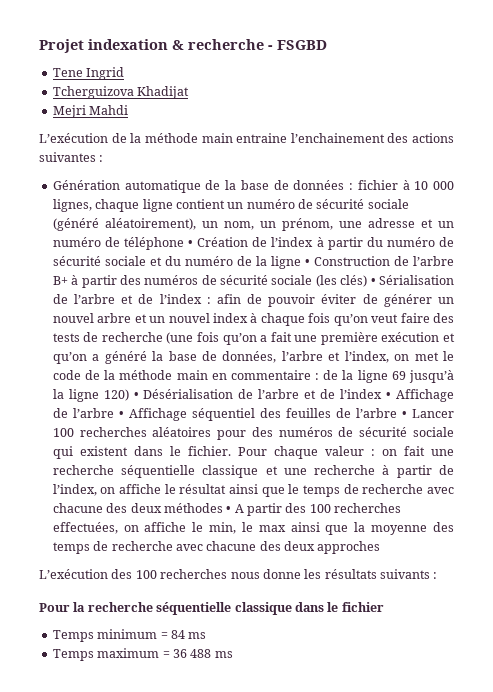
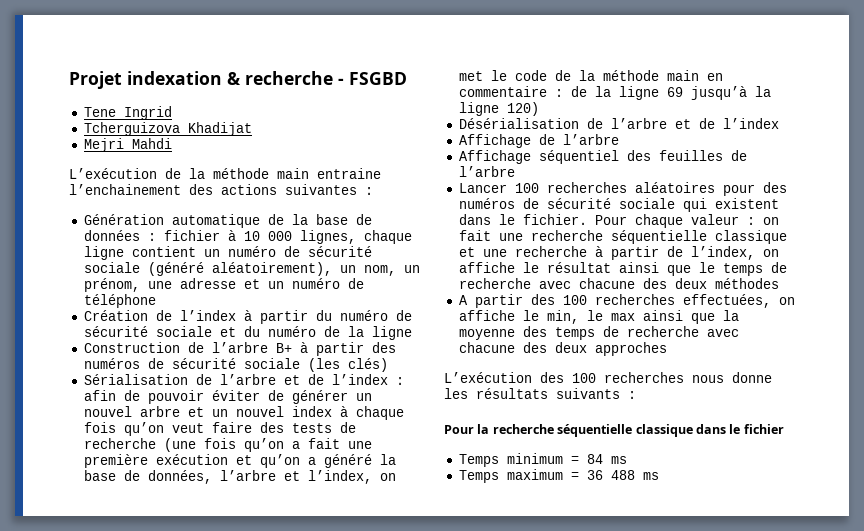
- fichier à 10 000 lignes, chaque ligne contient un numéro de sécurité sociale (généré aléatoirement), un nom, un prénom, une adresse et un numéro de téléphone • Création de l’index à partir du numéro de sécurité sociale et du numéro de la ligne • Construction de l’arbre B+ à partir des numéros de sécurité sociale (les clés) • Sérialisation de l’arbre et de l’index :
+ fichier à 10 000 lignes, chaque ligne contient un numéro de sécurité sociale (généré aléatoirement), un nom, un prénom, une adresse et un numéro de téléphone
+ Création de l’index à partir du numéro de sécurité sociale et du numéro de la ligne
+ Construction de l’arbre B+ à partir des numéros de sécurité sociale (les clés)
+ Sérialisation de l’arbre et de l’index :
- de la ligne 69 jusqu’à la ligne 120) • Désérialisation de l’arbre et de l’index • Affichage de l’arbre • Affichage séquentiel des feuilles de l’arbre • Lancer 100 recherches aléatoires pour des numéros de sécurité sociale qui existent dans le fichier.
+ de la ligne 69 jusqu’à la ligne 120)
+ Désérialisation de l’arbre et de l’index
+ Affichage de l’arbre
+ Affichage séquentiel des feuilles de l’arbre
+ Lancer 100 recherches aléatoires pour des numéros de sécurité sociale qui existent dans le fichier.
- Pour chaque valeur : on fait une recherche séquentielle classique et une recherche à partir de l’index, on affiche le résultat ainsi que le temps de recherche avec chacune des deux méthodes • A partir des 100 recherches effectuées, on affiche le min, le max ainsi que la moyenne des temps de recherche avec chacune des deux approches
+ Pour chaque valeur : on fait une recherche séquentielle classique et une recherche à partir de l’index, on affiche le résultat ainsi que le temps de recherche avec chacune des deux méthodes
+ A partir des 100 recherches effectuées, on affiche le min, le max ainsi que la moyenne des temps de recherche avec chacune des deux approches

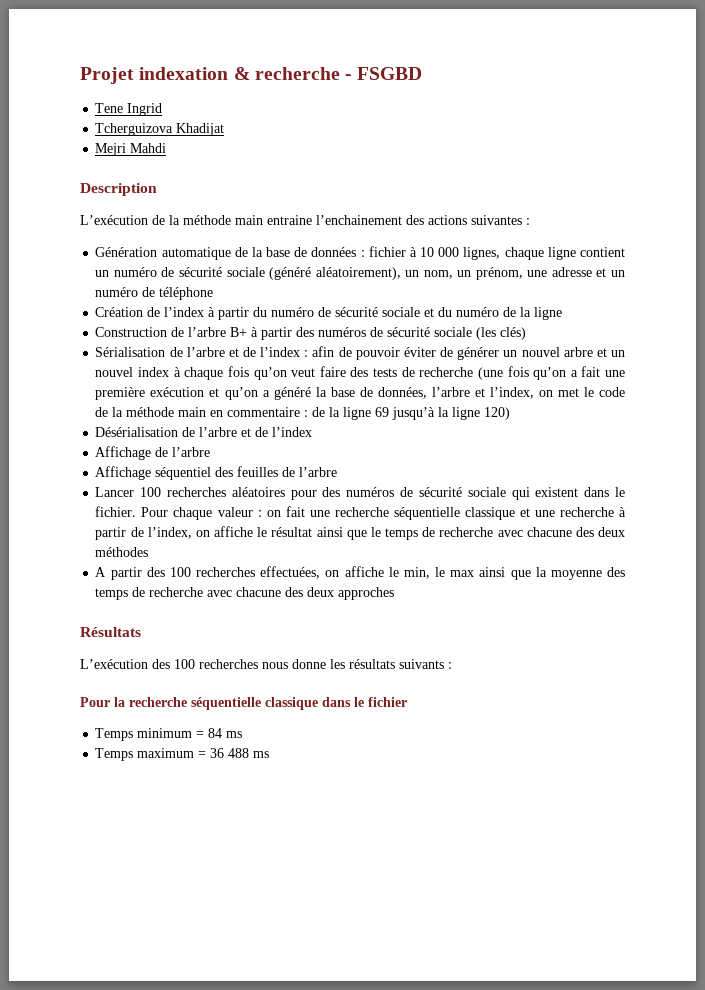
+ Description
+ Résultats

